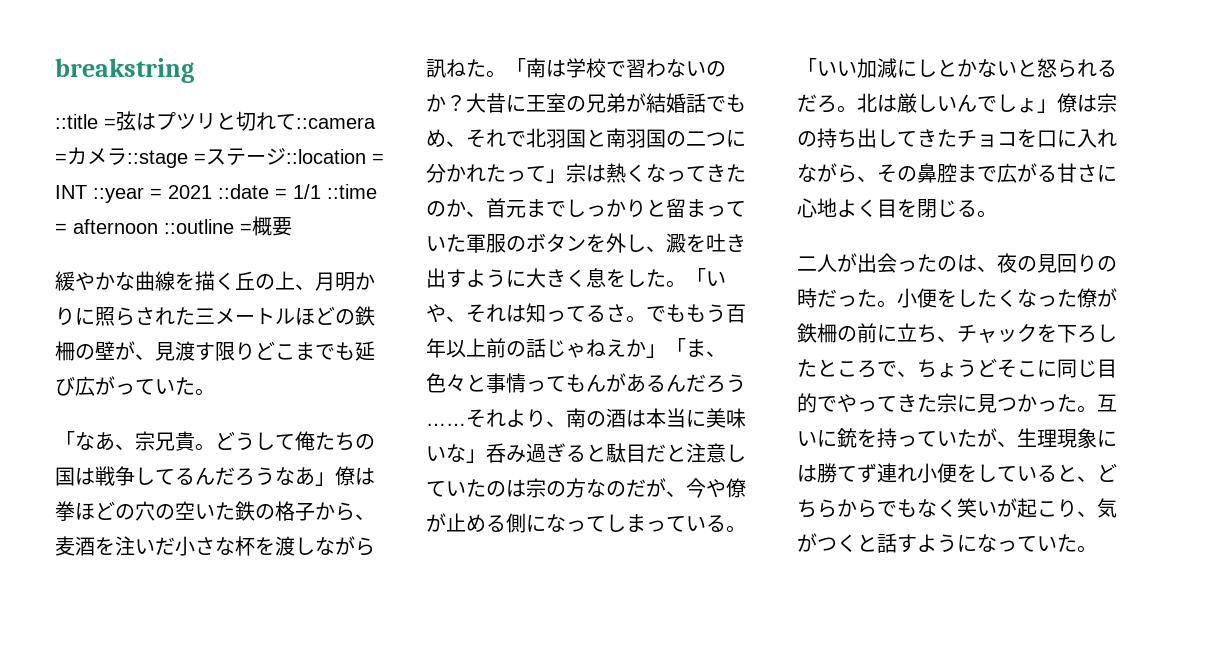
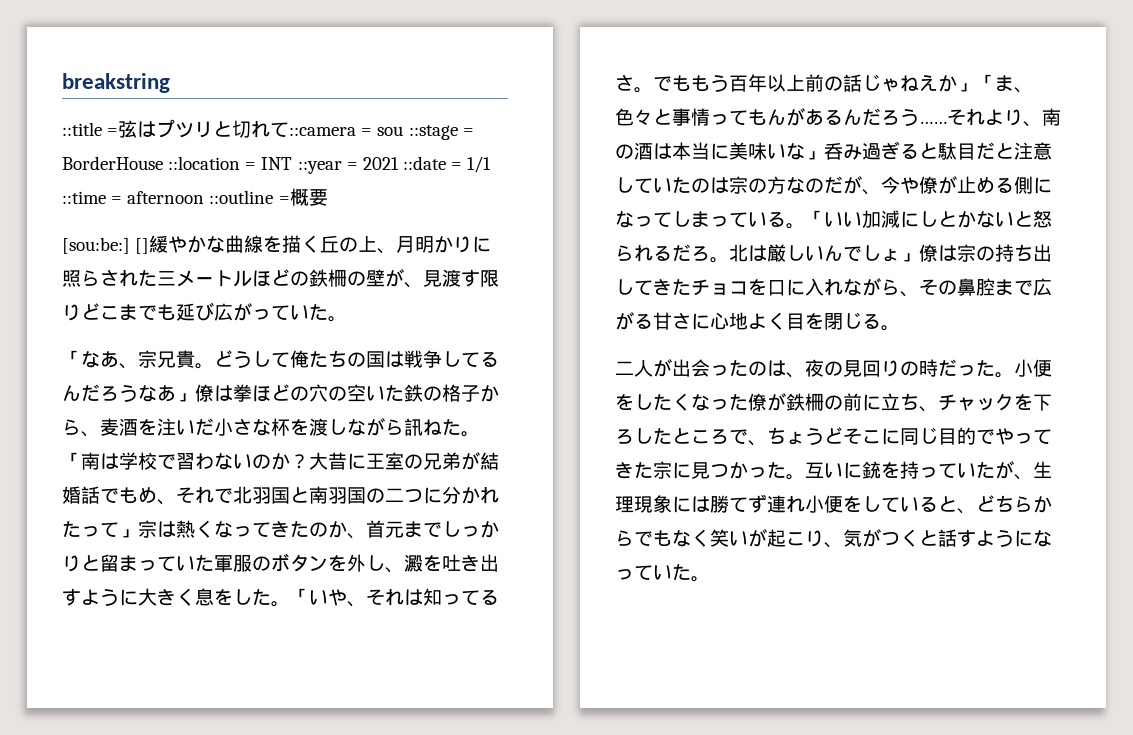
- ::title =弦はプツリと切れて::camera =カメラ::stage =ステージ::location = INT ::year = 2021 ::date = 1/1 ::time = afternoon ::outline =概要
+ ::title =弦はプツリと切れて::camera = sou ::stage = BorderHouse ::location = INT ::year = 2021 ::date = 1/1 ::time = afternoon ::outline =概要
- 緩やかな曲線を描く丘の上、月明かりに照らされた三メートルほどの鉄柵の壁が、見渡す限りどこまでも延び広がっていた。
+ [sou:be:] []緩やかな曲線を描く丘の上、月明かりに照らされた三メートルほどの鉄柵の壁が、見渡す限りどこまでも延び広がっていた。

